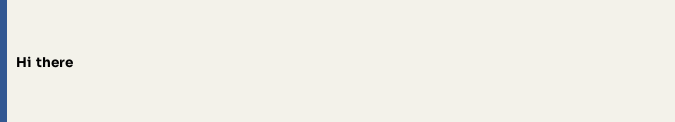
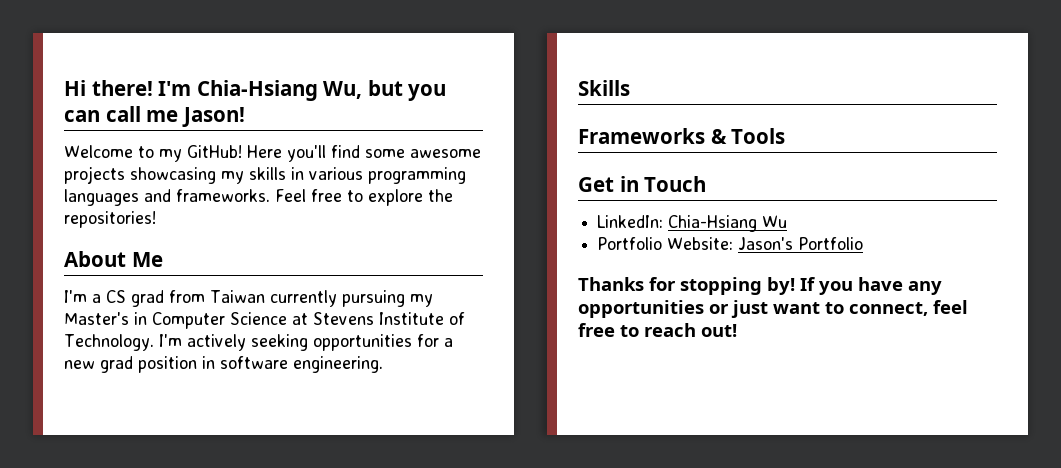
- Hi there
+ Hi there! I'm Chia-Hsiang Wu, but you can call me Jason!
+ Welcome to my GitHub! Here you'll find some awesome projects showcasing my skills in various programming languages and frameworks. Feel free to explore the repositories!
+ About Me
+ I'm a CS grad from Taiwan currently pursuing my Master's in Computer Science at Stevens Institute of Technology. I'm actively seeking opportunities for a new grad position in software engineering.
+ Skills
+ Frameworks & Tools
+ Get in Touch
+ LinkedIn: Chia-Hsiang Wu
+ Portfolio Website: Jason's Portfolio
+ Thanks for stopping by! If you have any opportunities or just want to connect, feel free to reach out!

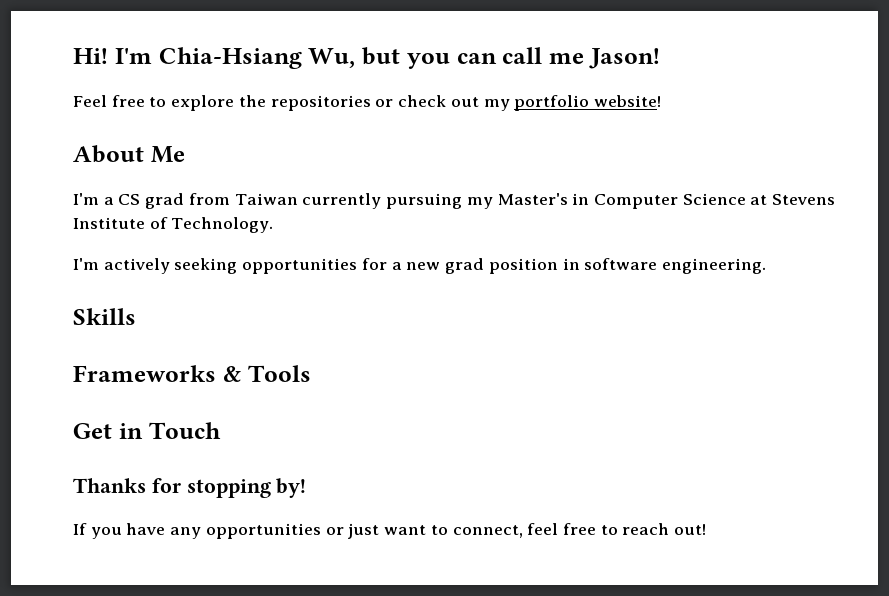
- Hi there!
+ Hi!
- Welcome to my GitHub! Here you'll find some awesome projects showcasing my skills in various programming languages and frameworks. Feel free to explore the repositories!
+ Feel free to explore the repositories or check out my portfolio website!
- I'm a CS grad from Taiwan currently pursuing my Master's in Computer Science at Stevens Institute of Technology. I'm actively seeking opportunities for a new grad position in software engineering.
+ I'm a CS grad from Taiwan currently pursuing my Master's in Computer Science at Stevens Institute of Technology.
+ I'm actively seeking opportunities for a new grad position in software engineering.
- LinkedIn: Chia-Hsiang Wu
- Portfolio Website: Jason's Portfolio
- Thanks for stopping by! If you have any opportunities or just want to connect, feel free to reach out!
+ Thanks for stopping by!
+ If you have any opportunities or just want to connect, feel free to reach out!

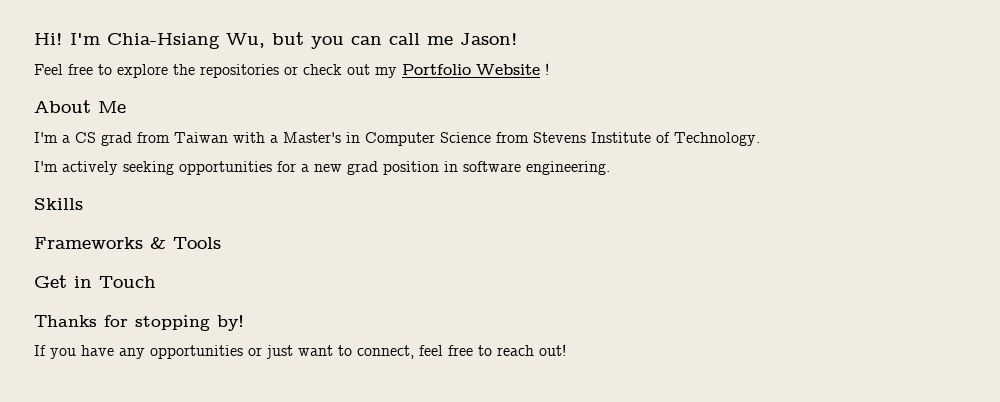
- Feel free to explore the repositories or check out my portfolio website!
+ Feel free to explore the repositories or check out my Portfolio Website !
- I'm a CS grad from Taiwan currently pursuing my Master's in Computer Science at Stevens Institute of Technology.
+ I'm a CS grad from Taiwan with a Master's in Computer Science from Stevens Institute of Technology.

